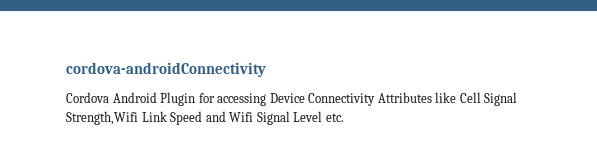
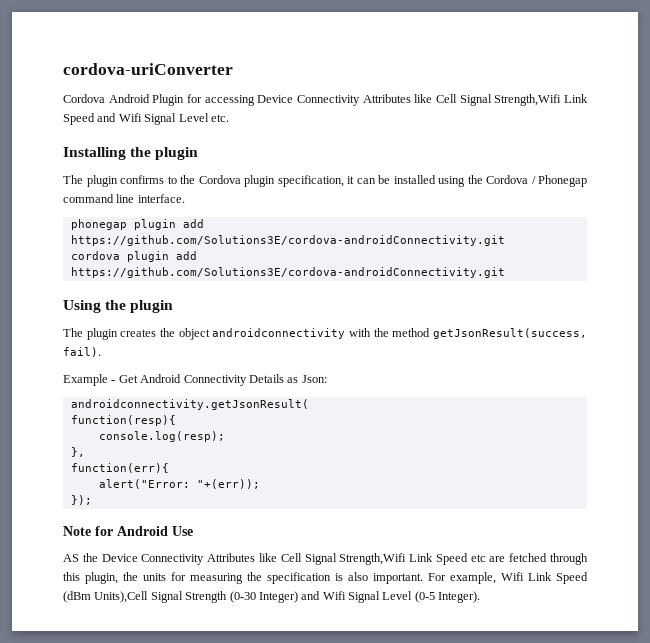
- cordova-androidConnectivity
+ cordova-uriConverter
+ Installing the plugin
+ The plugin confirms to the Cordova plugin specification, it can be installed using the Cordova / Phonegap command line interface.
+ phonegap plugin add https://github.com/Solutions3E/cordova-androidConnectivity.git
+ cordova plugin add https://github.com/Solutions3E/cordova-androidConnectivity.git
+ Using the plugin
+ The plugin creates the object androidconnectivity with the method getJsonResult(success, fail).
+ Example - Get Android Connectivity Details as Json:
+ androidconnectivity.getJsonResult(
+ function(resp){
+ console.log(resp);
+ },
+ function(err){
+ alert("Error: "+(err));
+ });
+ Note for Android Use
+ AS the Device Connectivity Attributes like Cell Signal Strength,Wifi Link Speed etc are fetched through this plugin, the units for measuring the specification is also important. For example, Wifi Link Speed (dBm Units),Cell Signal Strength (0-30 Integer) and Wifi Signal Level (0-5 Integer).

